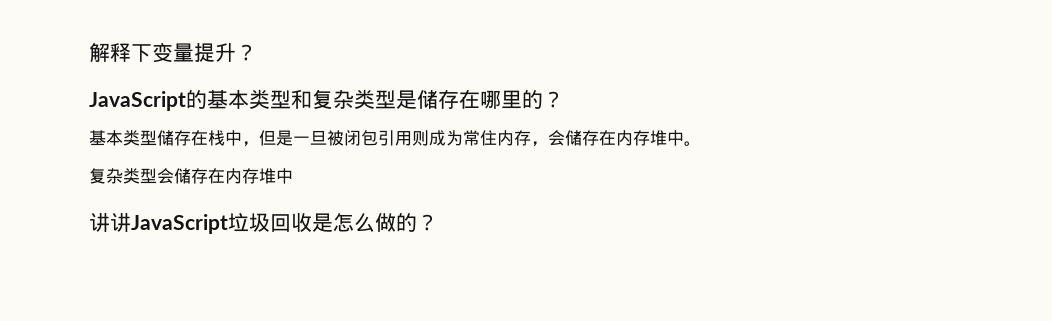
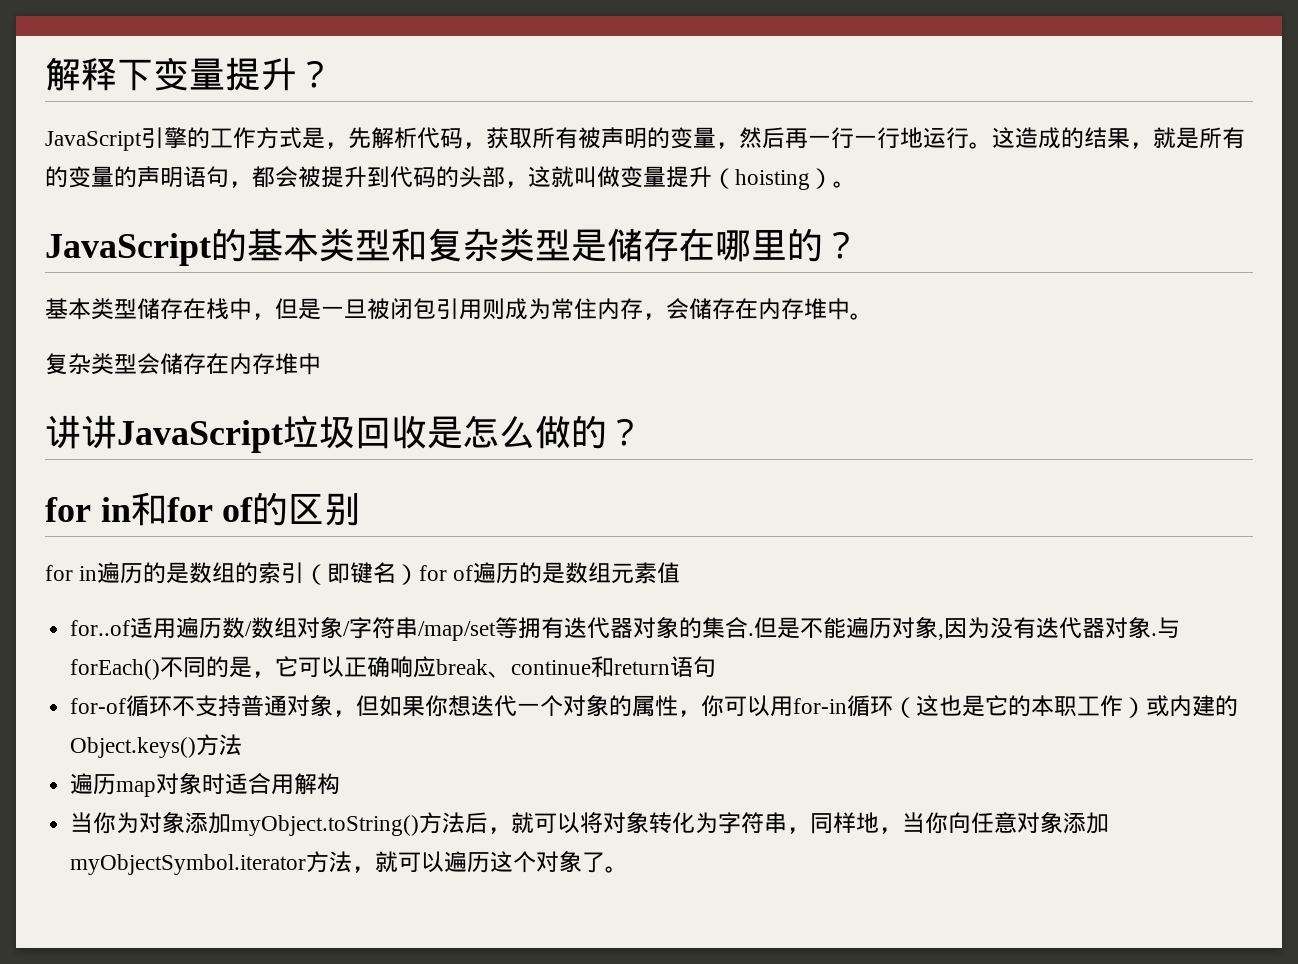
+ JavaScript引擎的工作方式是，先解析代码，获取所有被声明的变量，然后再一行一行地运行。这造成的结果，就是所有的变量的声明语句，都会被提升到代码的头部，这就叫做变量提升（hoisting）。
+ for in和for of的区别
+ for in遍历的是数组的索引（即键名）for of遍历的是数组元素值
+ for..of适用遍历数/数组对象/字符串/map/set等拥有迭代器对象的集合.但是不能遍历对象,因为没有迭代器对象.与forEach()不同的是，它可以正确响应break、continue和return语句
+ for-of循环不支持普通对象，但如果你想迭代一个对象的属性，你可以用for-in循环（这也是它的本职工作）或内建的Object.keys()方法
+ 遍历map对象时适合用解构
+ 当你为对象添加myObject.toString()方法后，就可以将对象转化为字符串，同样地，当你向任意对象添加myObjectSymbol.iterator方法，就可以遍历这个对象了。

